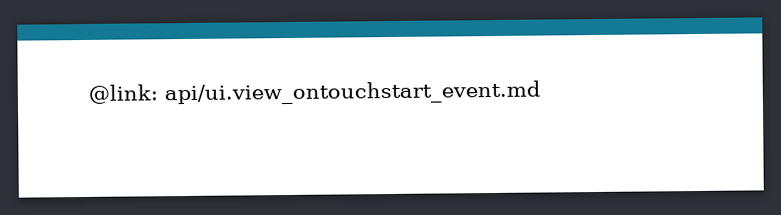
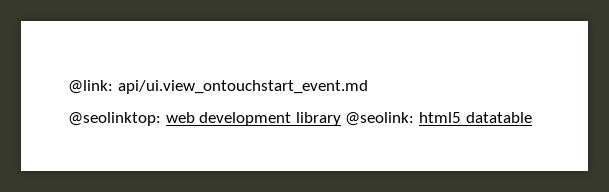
+ @seolinktop: web development library @seolink: html5 datatable

